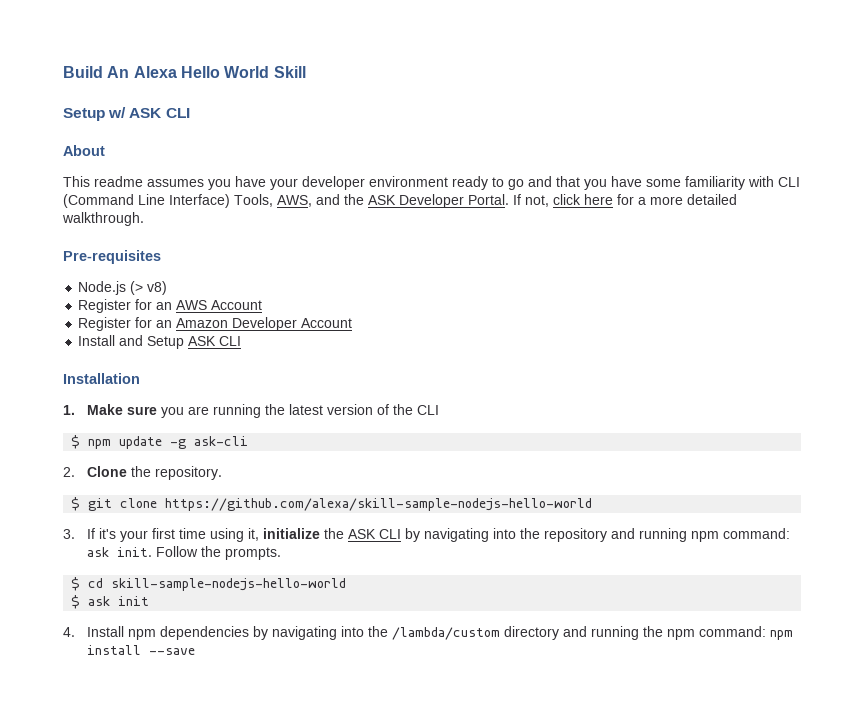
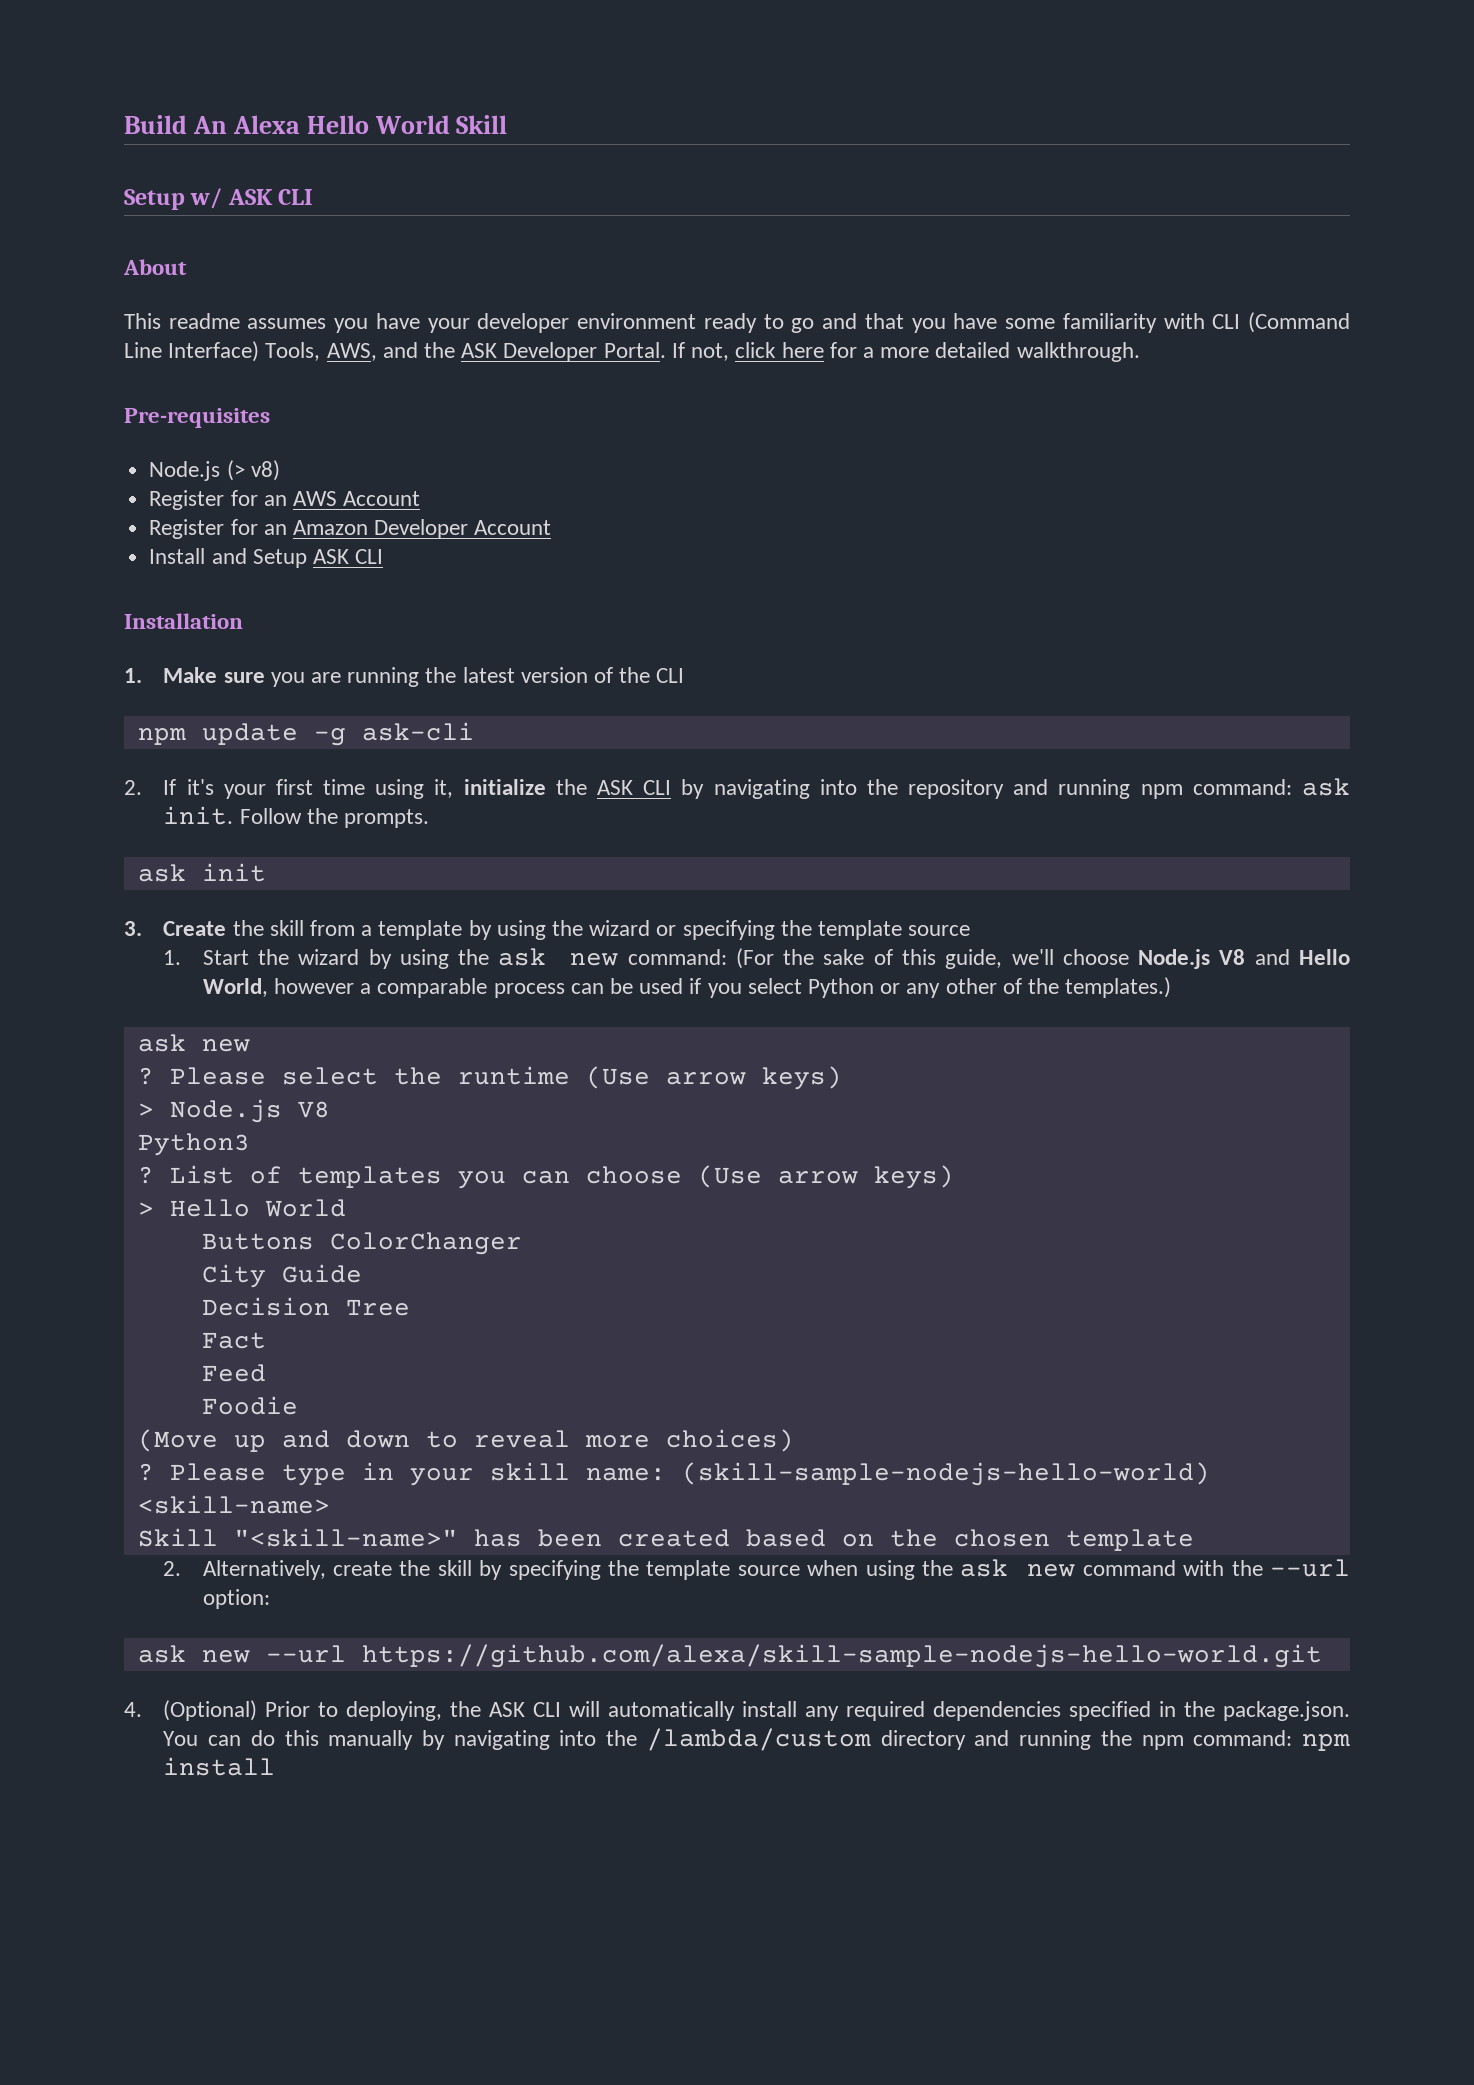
- $ npm update -g ask-cli
+ npm update -g ask-cli
- 2. Clone the repository.
- $ git clone https://github.com/alexa/skill-sample-nodejs-hello-world
- 3. If it's your first time using it, initialize the ASK CLI by navigating into the repository and running npm command: ask init.
+ 2. If it's your first time using it, initialize the ASK CLI by navigating into the repository and running npm command: ask init.
- $ cd skill-sample-nodejs-hello-world
- $ ask init
- 4. Install npm dependencies by navigating into the /lambda/custom directory and running the npm command: npm install --save
+ ask init
+ 3. Create the skill from a template by using the wizard or specifying the template source
+ 1. Start the wizard by using the ask new command: (For the sake of this guide, we'll choose Node.js V8 and Hello World, however a comparable process can be used if you select Python or any other of the templates.)
+ ask new
+ ? Please select the runtime (Use arrow keys)
+ > Node.js V8
+ Python3
+ ? List of templates you can choose (Use arrow keys)
+ > Hello World
+ Buttons ColorChanger
+ City Guide
+ Decision Tree
+ Fact
+ Feed
+ Foodie
+ (Move up and down to reveal more choices)
+ ? Please type in your skill name: (skill-sample-nodejs-hello-world) <skill-name>
+ Skill "<skill-name>" has been created based on the chosen template
+ 2. Alternatively, create the skill by specifying the template source when using the ask new command with the --url option:
+ ask new --url https://github.com/alexa/skill-sample-nodejs-hello-world.git
+ 4. (Optional) Prior to deploying, the ASK CLI will automatically install any required dependencies specified in the package.json. You can do this manually by navigating into the /lambda/custom directory and running the npm command: npm install

